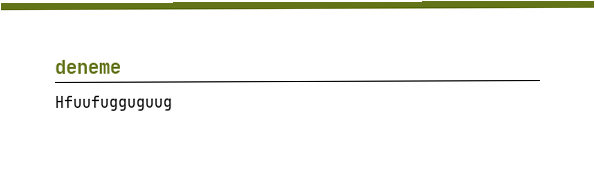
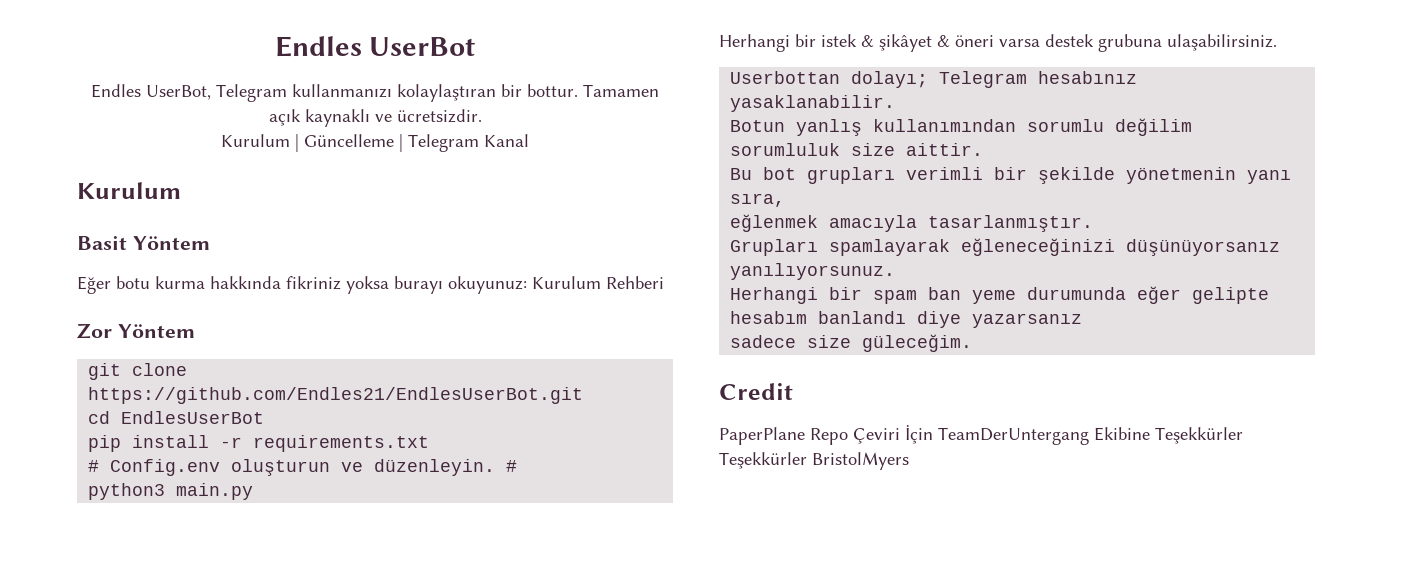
- deneme
- Hfuufugguguug
+ Endles UserBot
+ Endles UserBot, Telegram kullanmanızı kolaylaştıran bir bottur. Tamamen açık kaynaklı ve ücretsizdir.
+ Kurulum | Güncelleme | Telegram Kanal
+ Kurulum
+ Basit Yöntem
+ Eğer botu kurma hakkında fikriniz yoksa burayı okuyunuz: Kurulum Rehberi
+ Zor Yöntem
+ git clone https://github.com/Endles21/EndlesUserBot.git
+ cd EndlesUserBot
+ pip install -r requirements.txt
+ # Config.env oluşturun ve düzenleyin. #
+ python3 main.py
+ Herhangi bir istek & şikâyet & öneri varsa destek grubuna ulaşabilirsiniz.
+ Userbottan dolayı; Telegram hesabınız yasaklanabilir.
+ Botun yanlış kullanımından sorumlu değilim sorumluluk size aittir.
+ Bu bot grupları verimli bir şekilde yönetmenin yanı sıra,
+ eğlenmek amacıyla tasarlanmıştır.
+ Grupları spamlayarak eğleneceğinizi düşünüyorsanız yanılıyorsunuz.
+ Herhangi bir spam ban yeme durumunda eğer gelipte hesabım banlandı diye yazarsanız
+ sadece size güleceğim.
+ Credit
+ PaperPlane Repo Çeviri İçin TeamDerUntergang Ekibine Teşekkürler Teşekkürler BristolMyers

